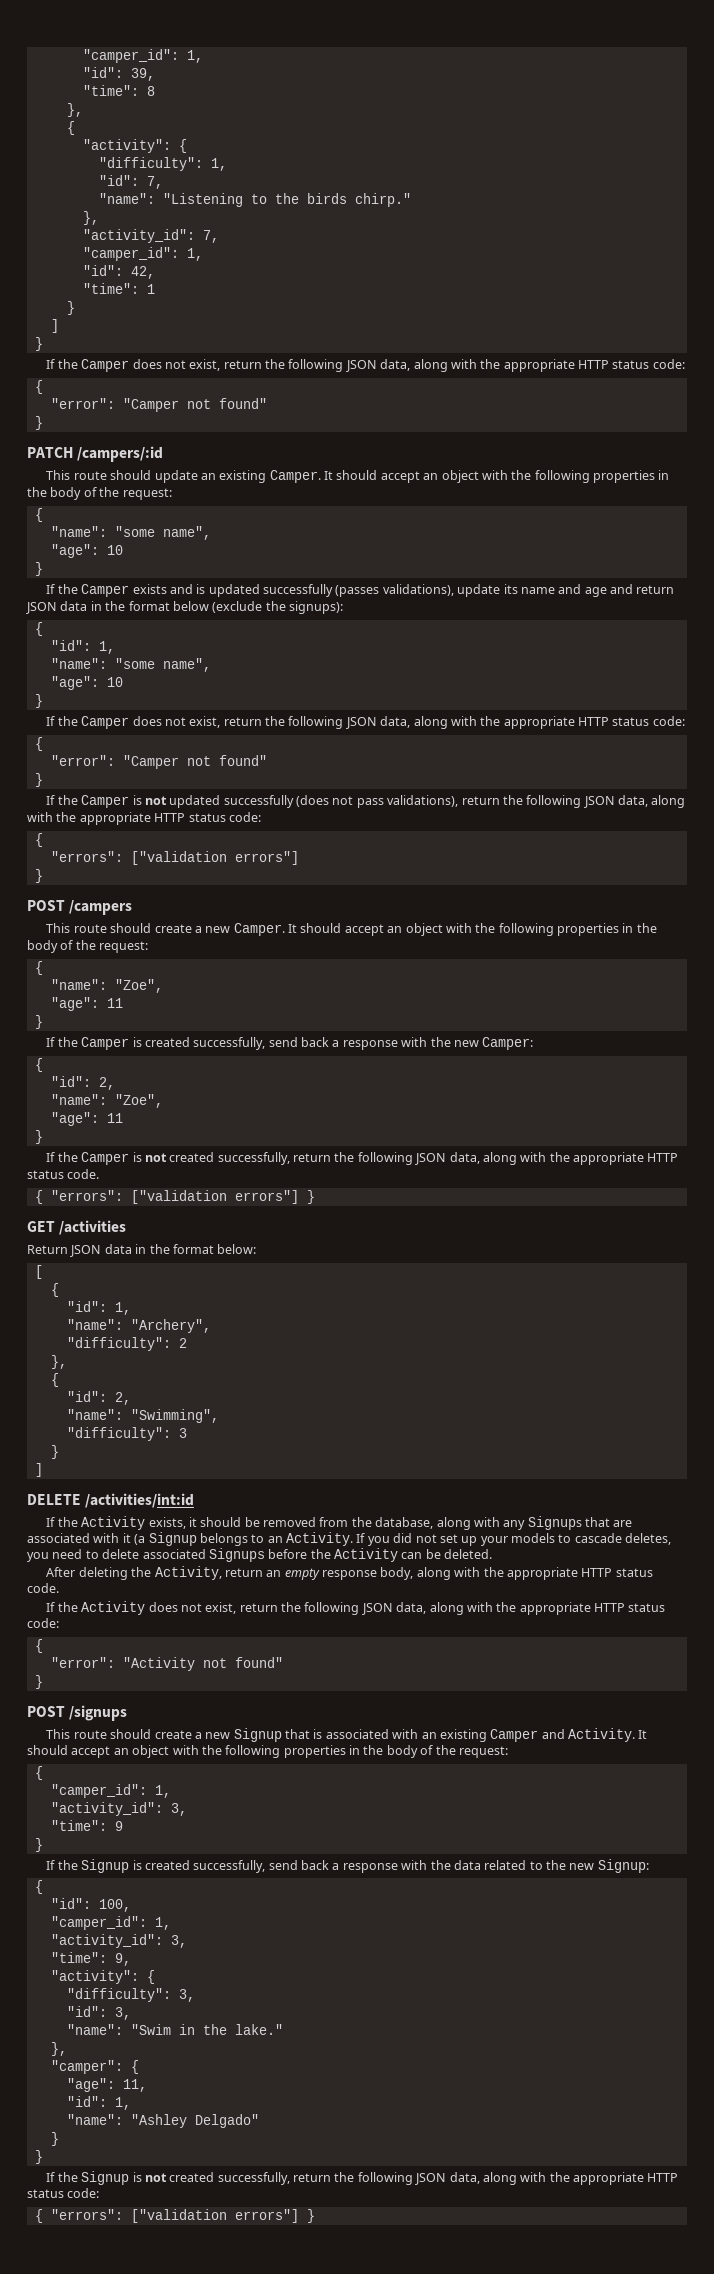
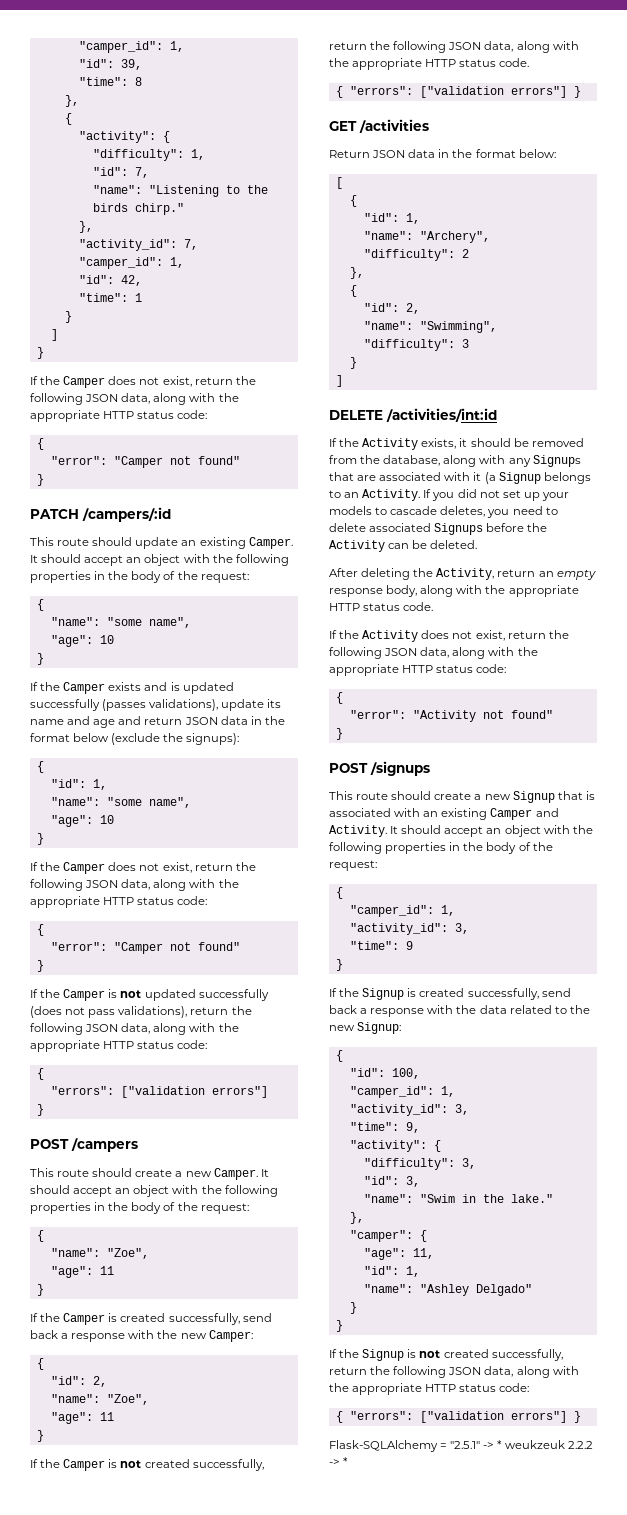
+ Flask-SQLAlchemy = "2.5.1" -> * weukzeuk 2.2.2 -> *

